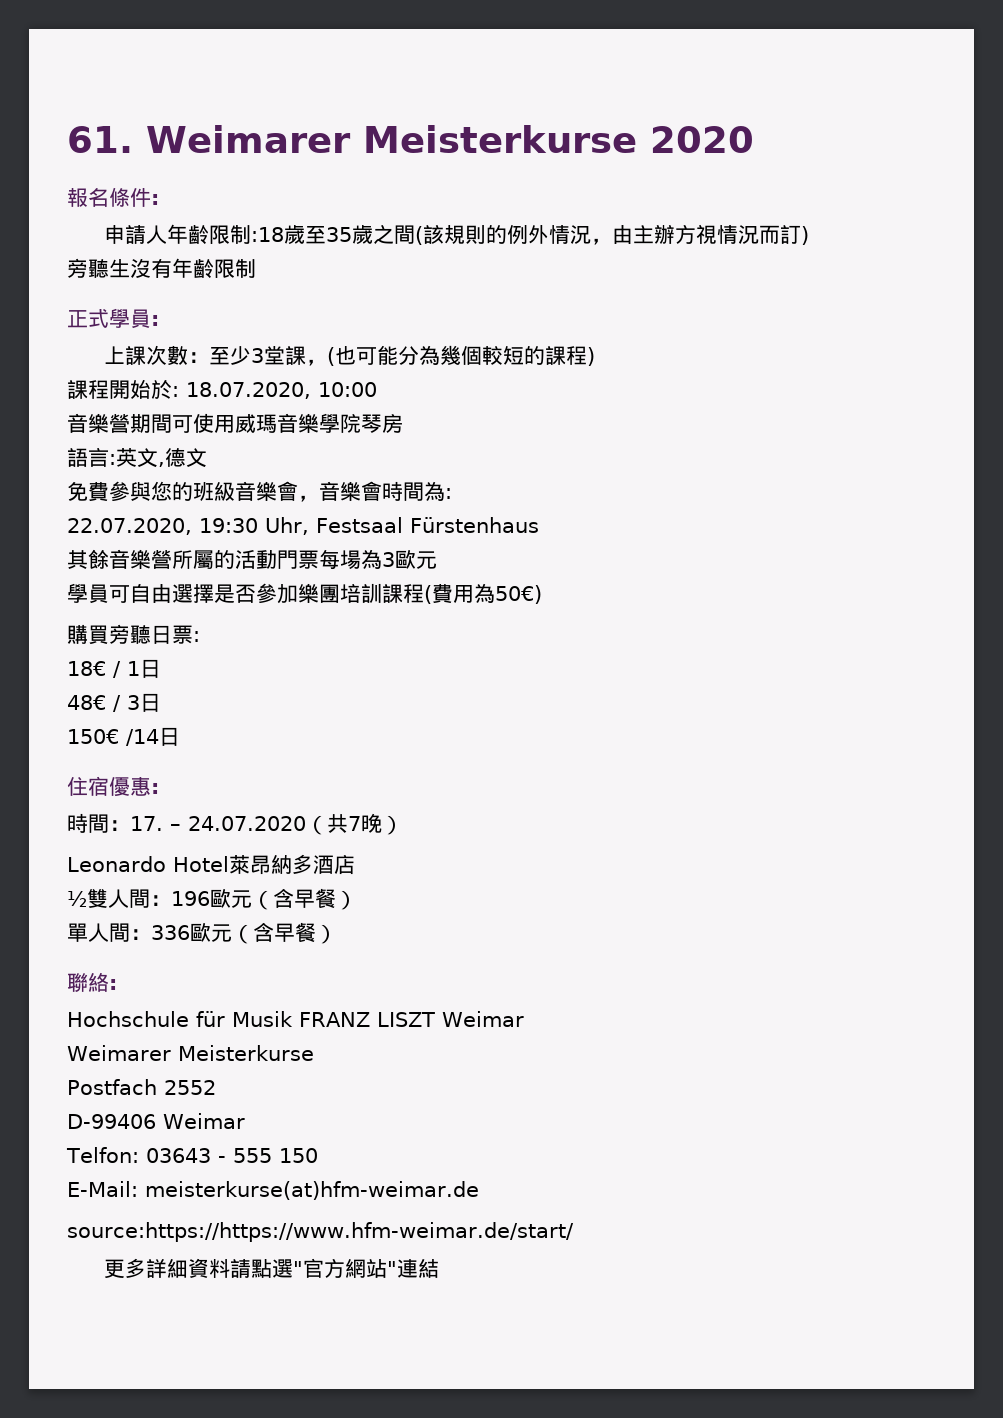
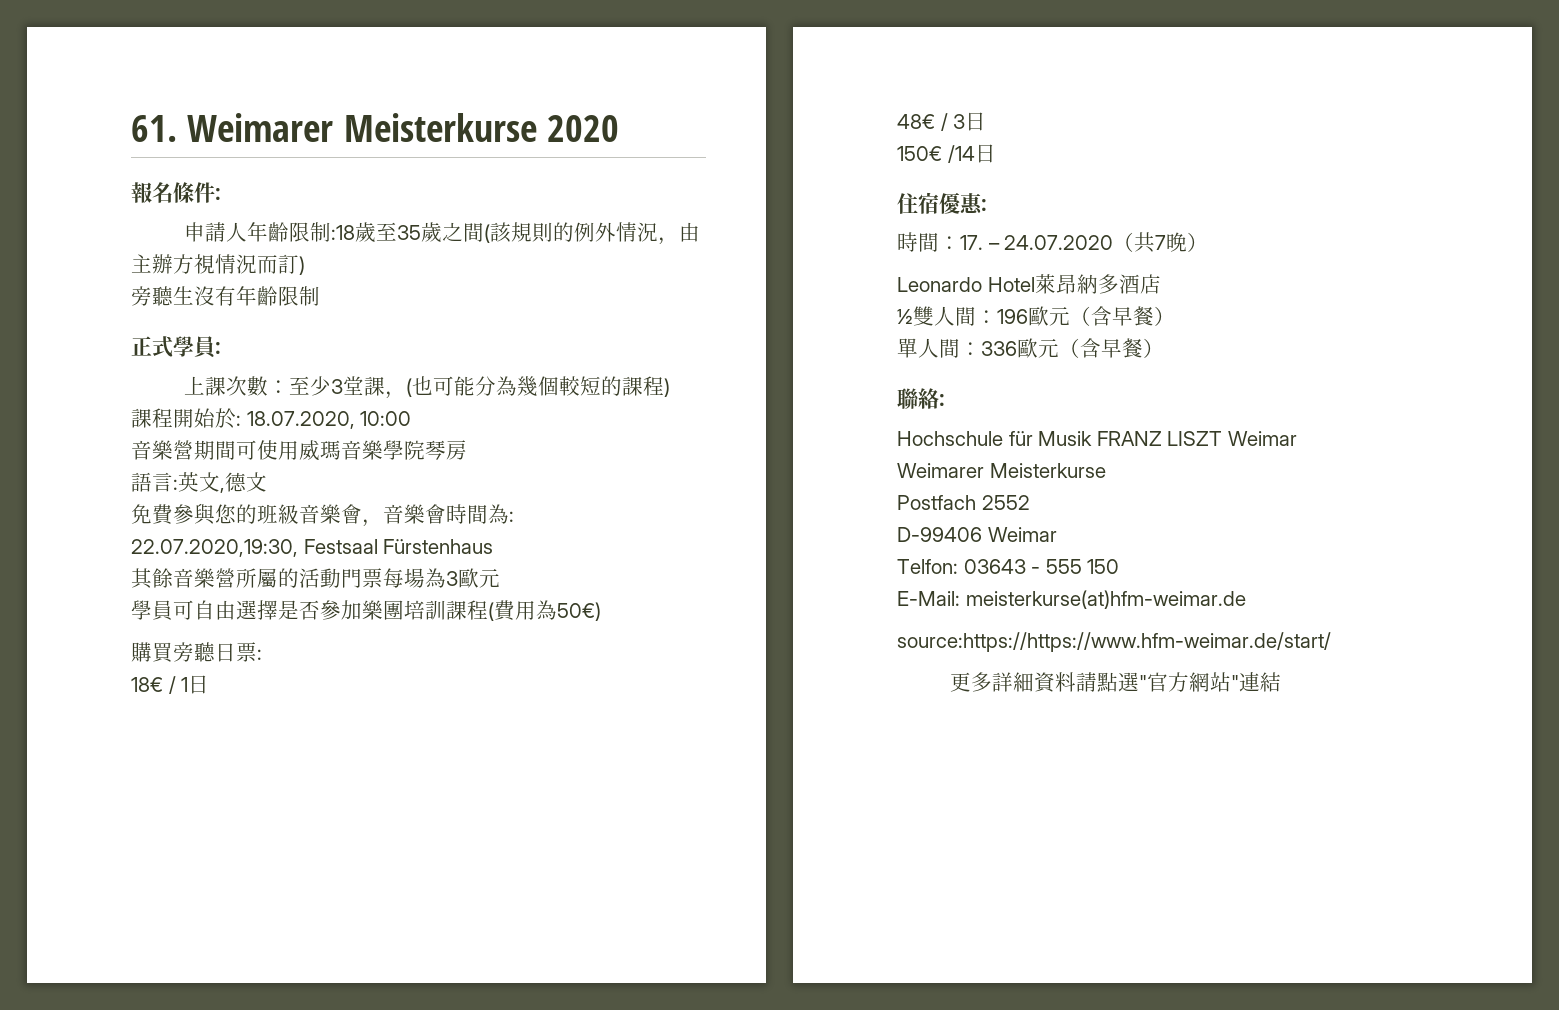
- 22.07.2020, 19:30 Uhr, Festsaal Fürstenhaus
+ 22.07.2020,19:30, Festsaal Fürstenhaus

